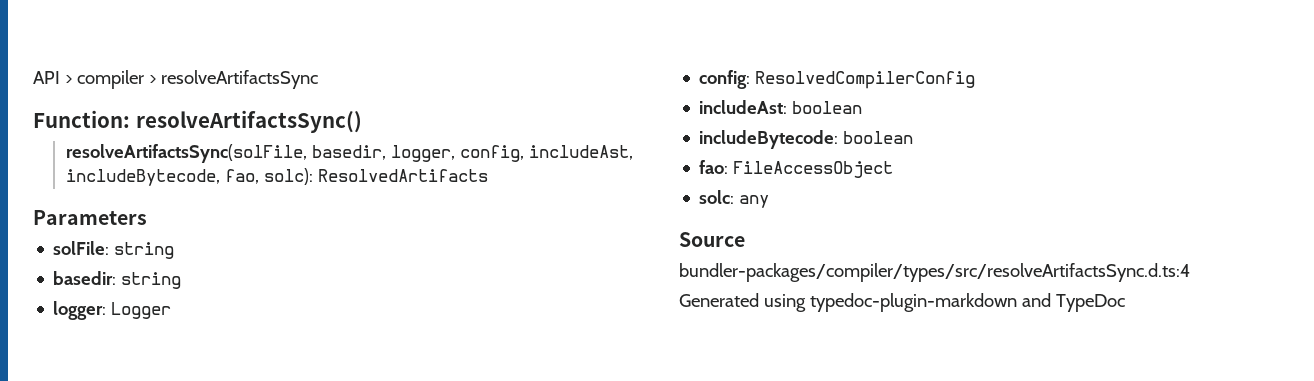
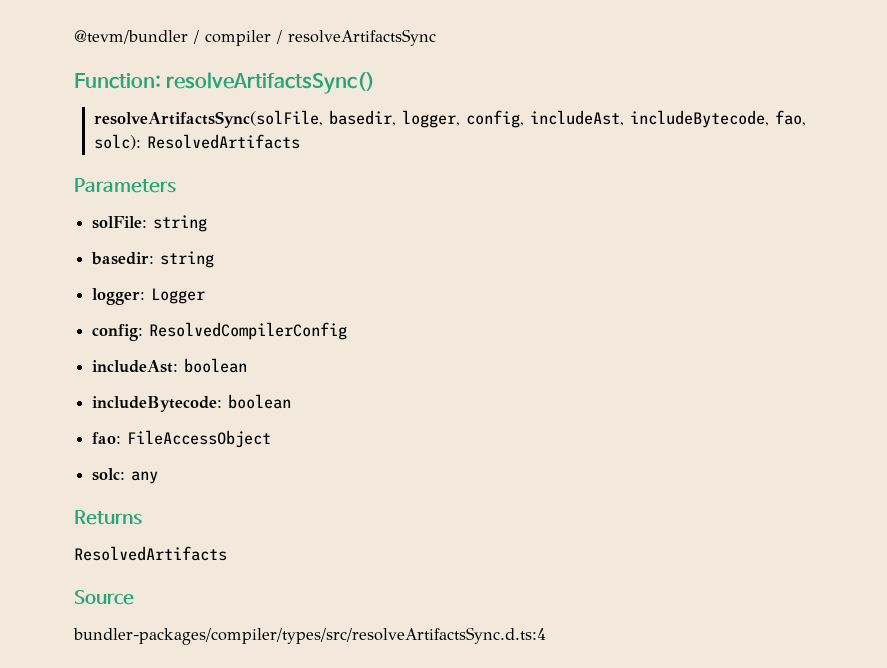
- API > compiler > resolveArtifactsSync
+ @tevm/bundler / compiler / resolveArtifactsSync
+ Returns
+ ResolvedArtifacts
- Generated using typedoc-plugin-markdown and TypeDoc

